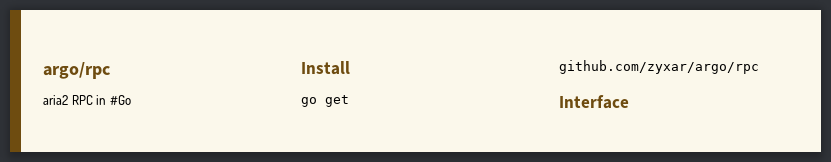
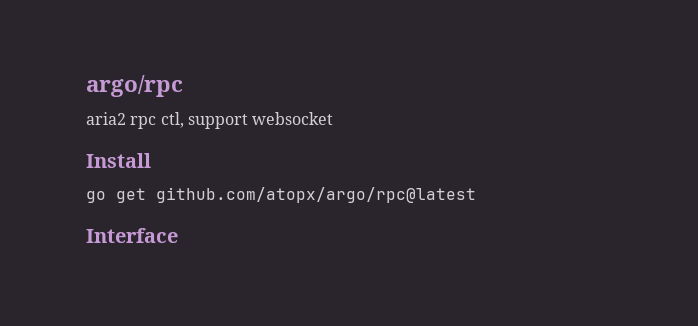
- aria2 RPC in #Go
+ aria2 rpc ctl, support websocket
- go get github.com/zyxar/argo/rpc
+ go get github.com/atopx/argo/rpc@latest

